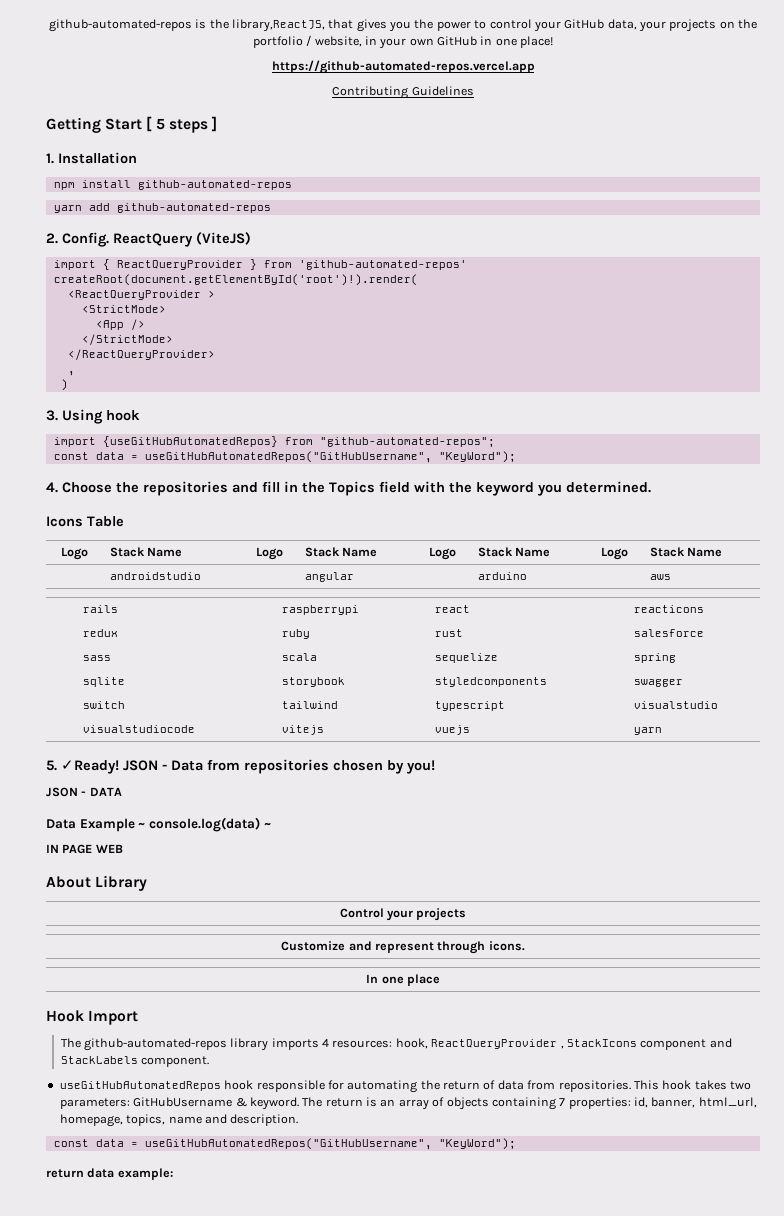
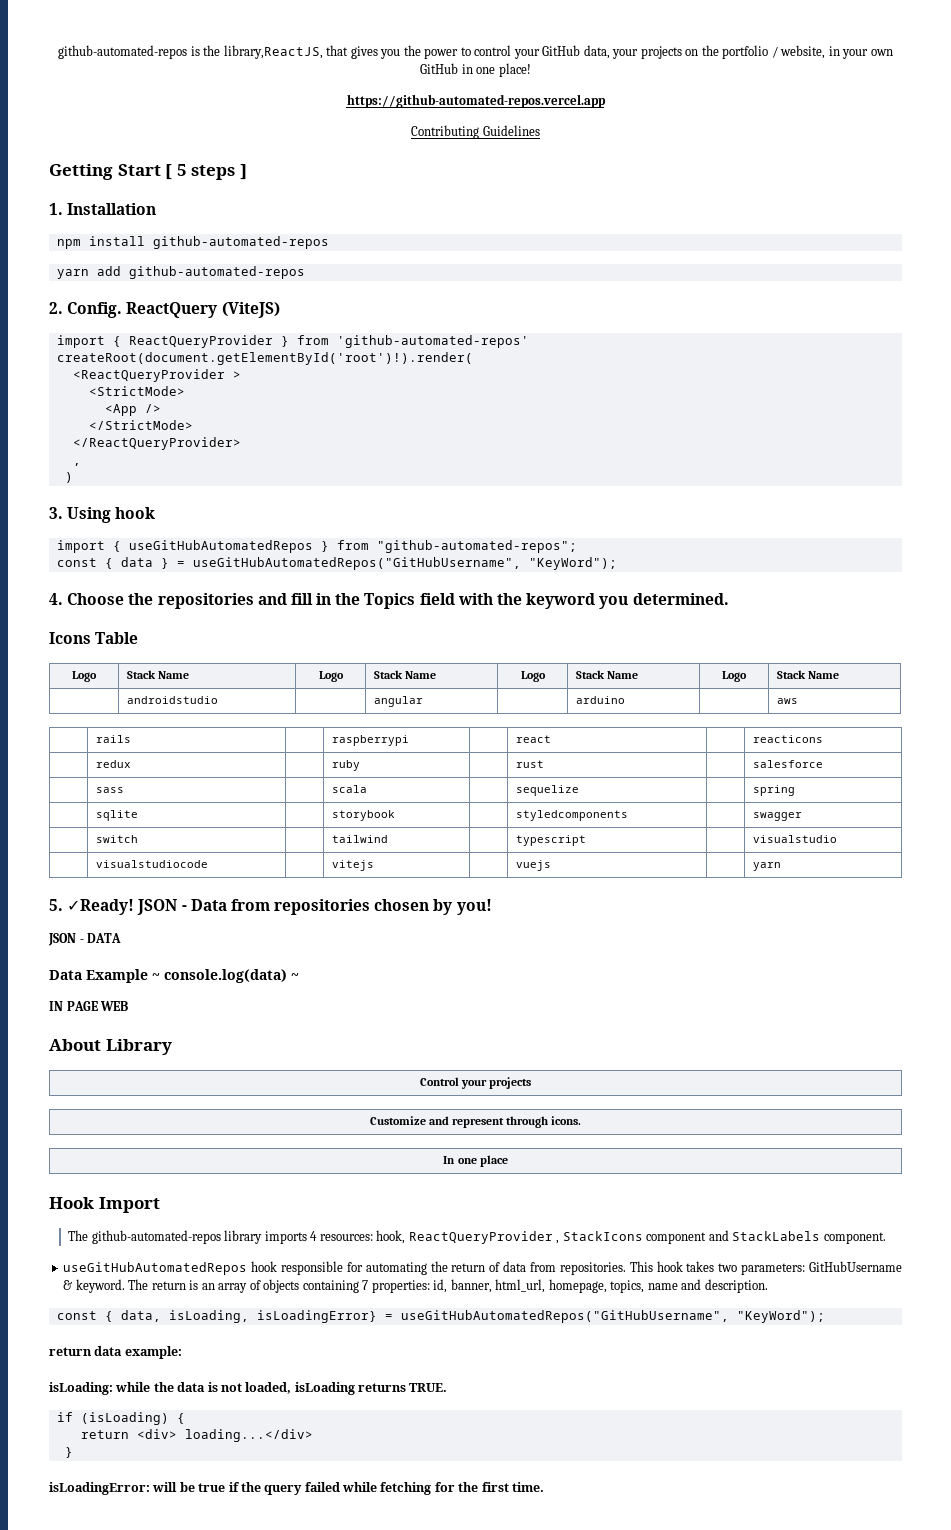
- import {useGitHubAutomatedRepos} from "github-automated-repos";
- const data = useGitHubAutomatedRepos("GitHubUsername", "KeyWord");
+ import { useGitHubAutomatedRepos } from "github-automated-repos";
+ const { data } = useGitHubAutomatedRepos("GitHubUsername", "KeyWord");
  The return is an array of objects containing 7 properties: id, banner, html_url, homepage, topics, name and description.
- const data = useGitHubAutomatedRepos("GitHubUsername", "KeyWord");
+ const { data, isLoading, isLoadingError} = useGitHubAutomatedRepos("GitHubUsername", "KeyWord");
+ isLoading: while the data is not loaded, isLoading returns TRUE.
+ if (isLoading) {
+ return <div> loading...</div>
+ }
+ isLoadingError: will be true if the query failed while fetching for the first time.

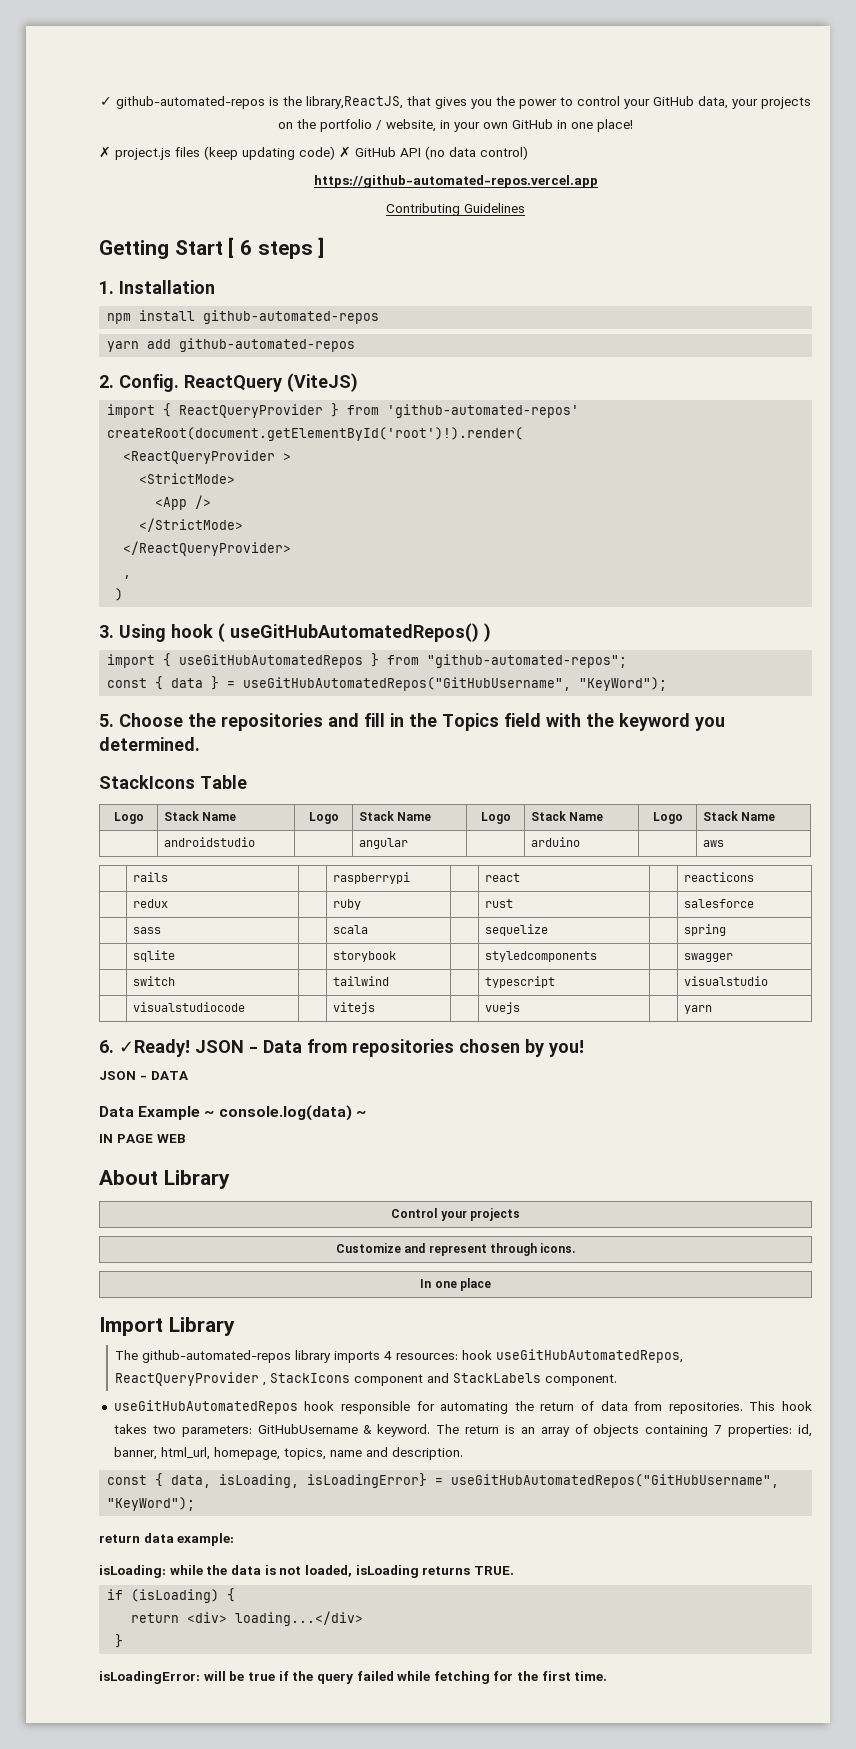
- github-automated-repos is the library,ReactJS, that gives you the power to control your GitHub data, your projects on the portfolio / website, in your own GitHub in one place!
+ ✓ github-automated-repos is the library,ReactJS, that gives you the power to control your GitHub data, your projects on the portfolio / website, in your own GitHub in one place!
+ ✗ project.js files (keep updating code) ✗ GitHub API (no data control)
- Getting Start [ 5 steps ]
+ Getting Start [ 6 steps ]
- 3. Using hook
+ 3. Using hook ( useGitHubAutomatedRepos() )
- 4. Choose the repositories and fill in the Topics field with the keyword you determined.
+ 5. Choose the repositories and fill in the Topics field with the keyword you determined.
- Icons Table
+ StackIcons Table
- 5. ✓Ready!
+ 6. ✓Ready!
- Hook Import
+ Import Library
- The github-automated-repos library imports 4 resources: hook, ReactQueryProvider , StackIcons component and StackLabels component.
+ The github-automated-repos library imports 4 resources: hook useGitHubAutomatedRepos, ReactQueryProvider , StackIcons component and StackLabels component.

